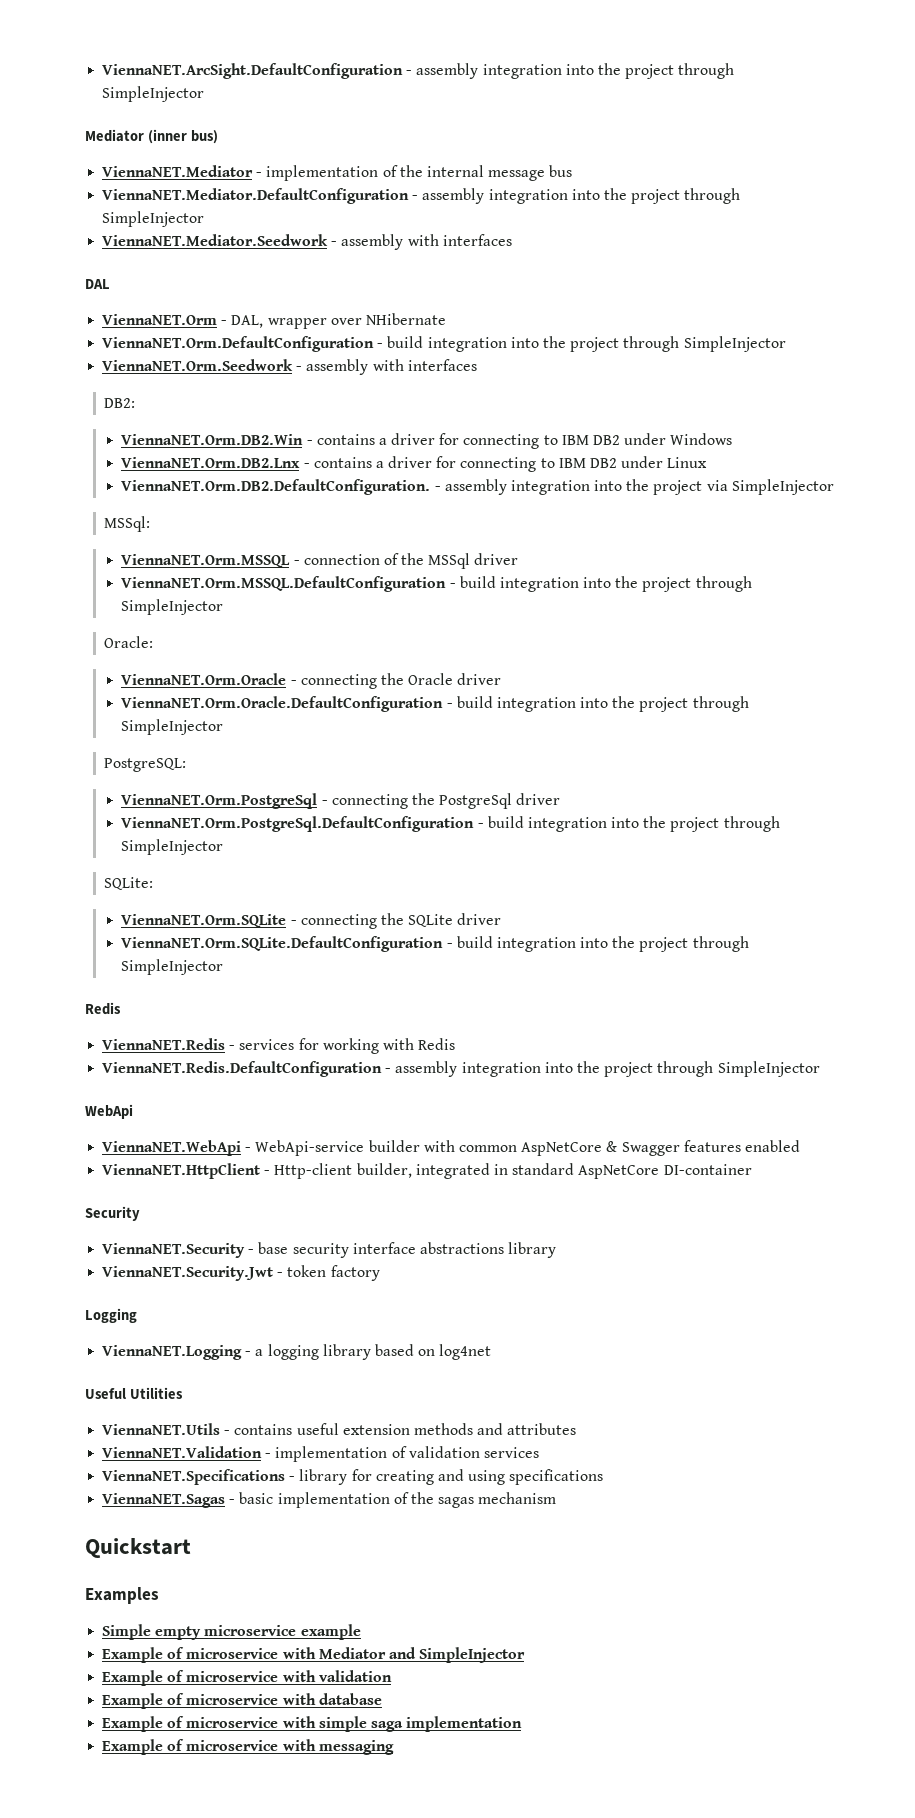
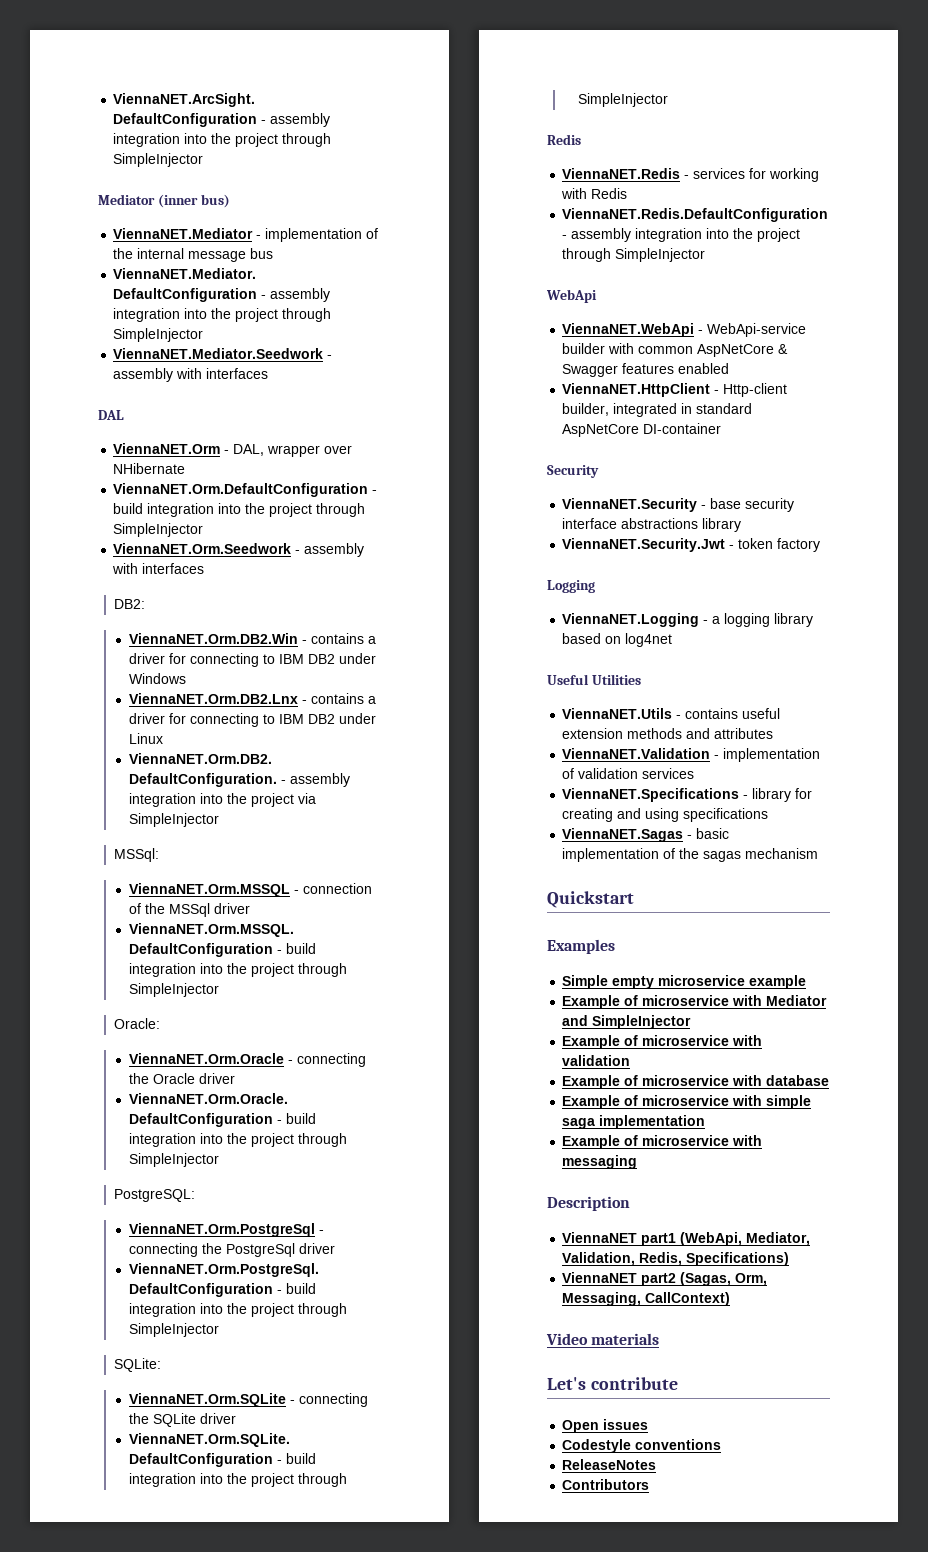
+ Description
+ ViennaNET part1 (WebApi, Mediator, Validation, Redis, Specifications)
+ ViennaNET part2 (Sagas, Orm, Messaging, CallContext)
+ Video materials
+ Let's contribute
+ Open issues
+ Codestyle conventions
+ ReleaseNotes
+ Contributors

